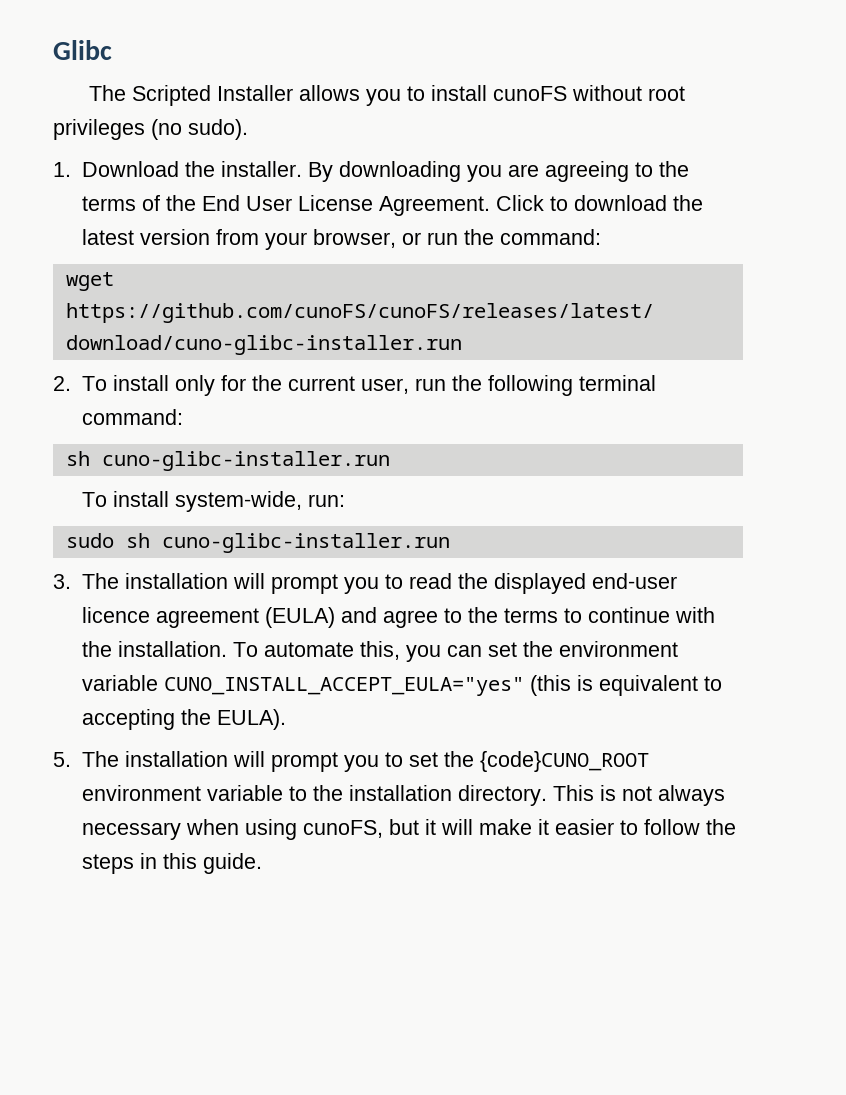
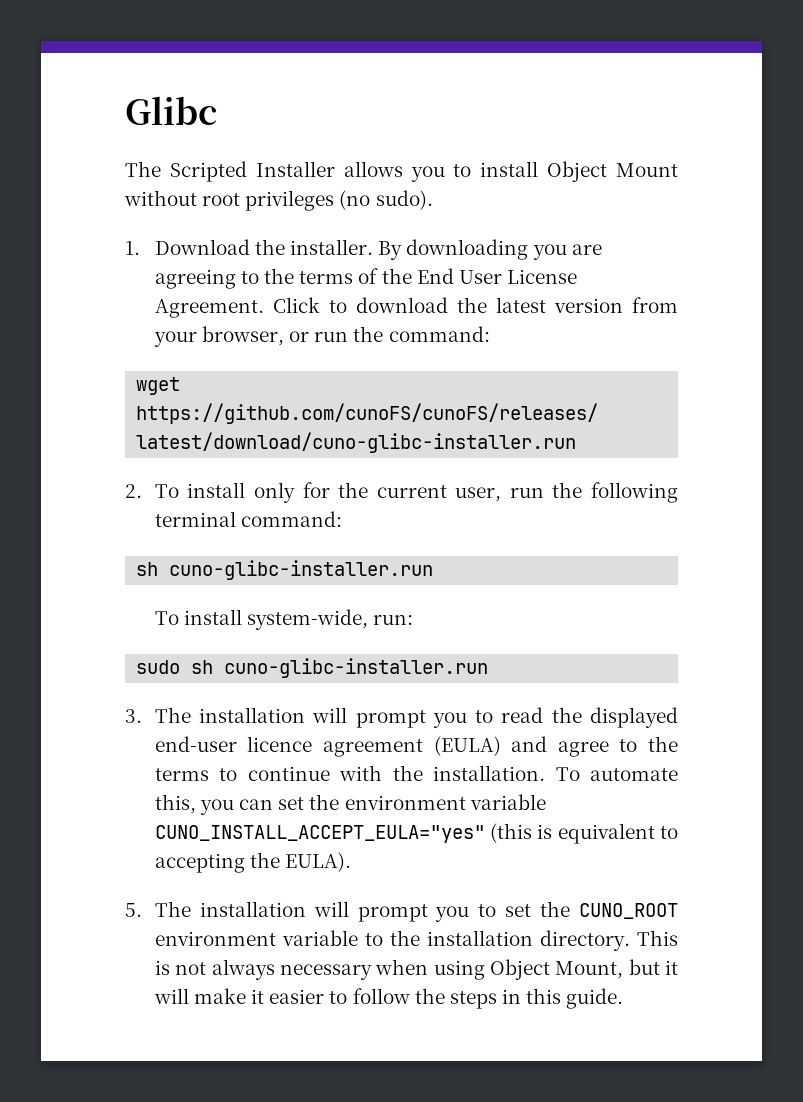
- The Scripted Installer allows you to install cunoFS without root privileges (no sudo).
+ The Scripted Installer allows you to install Object Mount without root privileges (no sudo).
- 5. The installation will prompt you to set the {code}CUNO_ROOT environment variable to the installation directory.
+ 5. The installation will prompt you to set the CUNO_ROOT environment variable to the installation directory.
- This is not always necessary when using cunoFS, but it will make it easier to follow the steps in this guide.
+ This is not always necessary when using Object Mount, but it will make it easier to follow the steps in this guide.

